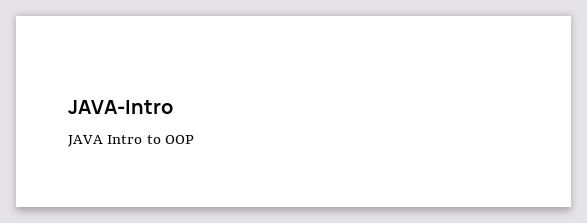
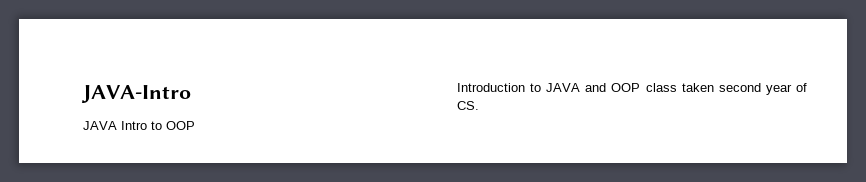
+ Introduction to JAVA and OOP class taken second year of CS.

